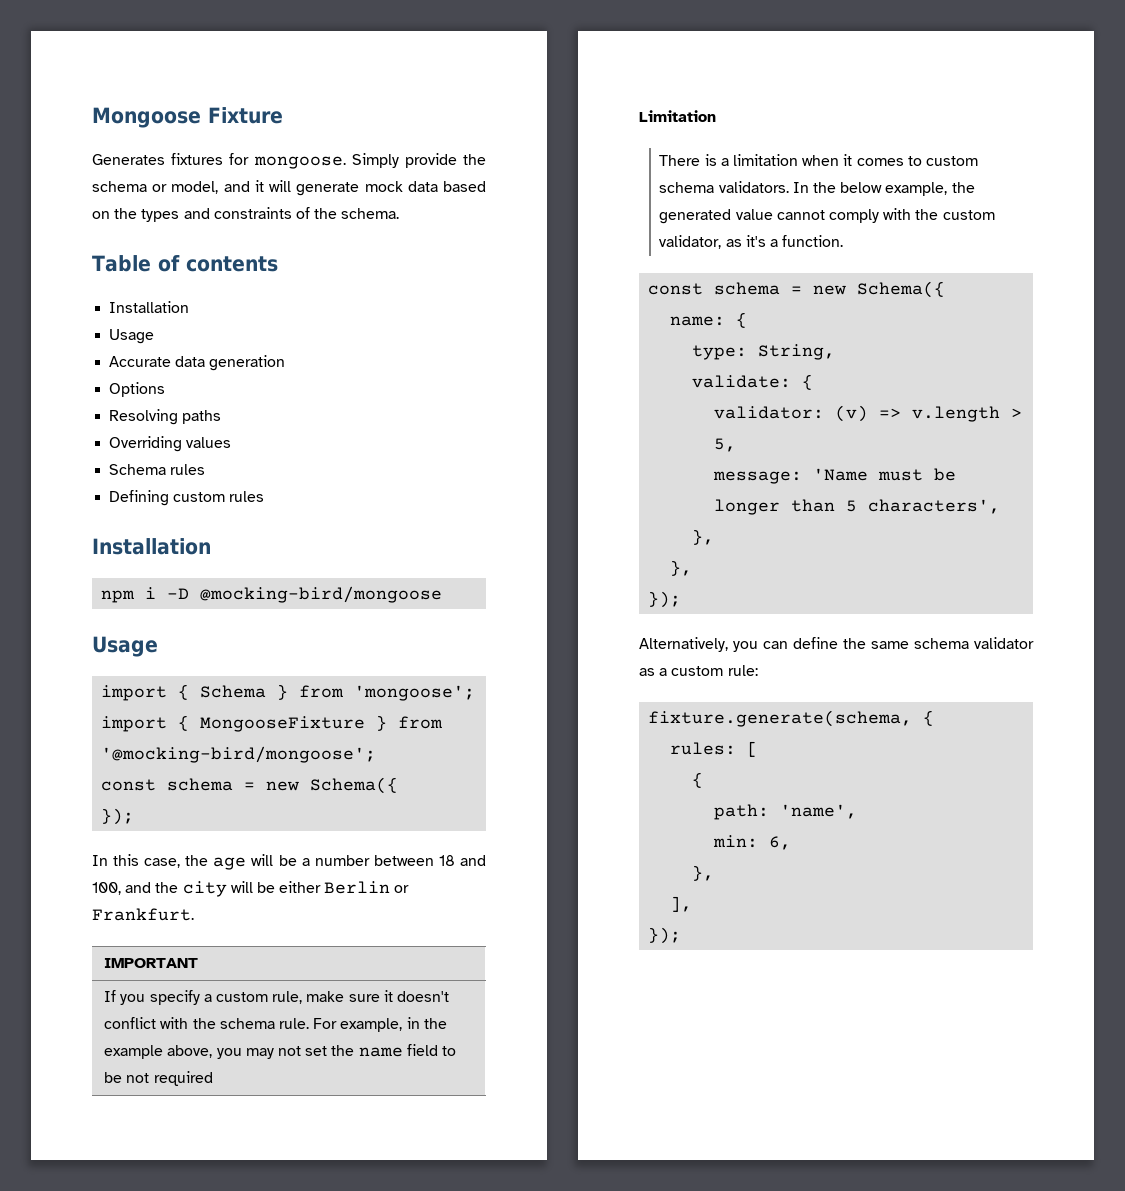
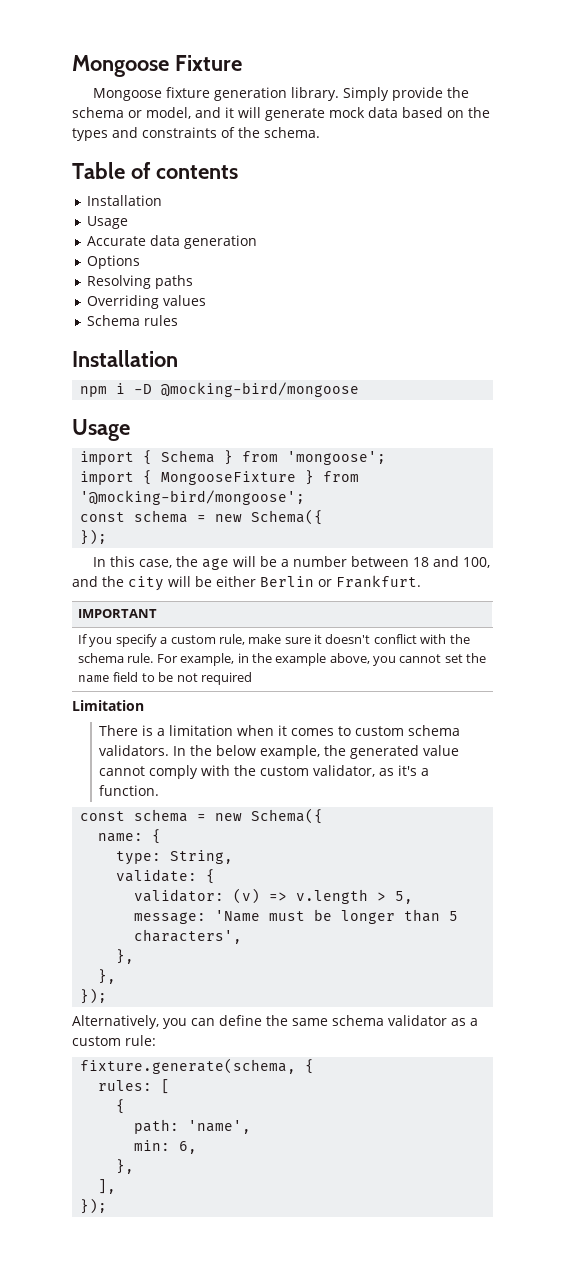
- Generates fixtures for mongoose.
+ Mongoose fixture generation library.
- Defining custom rules
- If you specify a custom rule, make sure it doesn't conflict with the schema rule. For example, in the example above, you may not set the name field to be not required
+ If you specify a custom rule, make sure it doesn't conflict with the schema rule. For example, in the example above, you cannot set the name field to be not required

